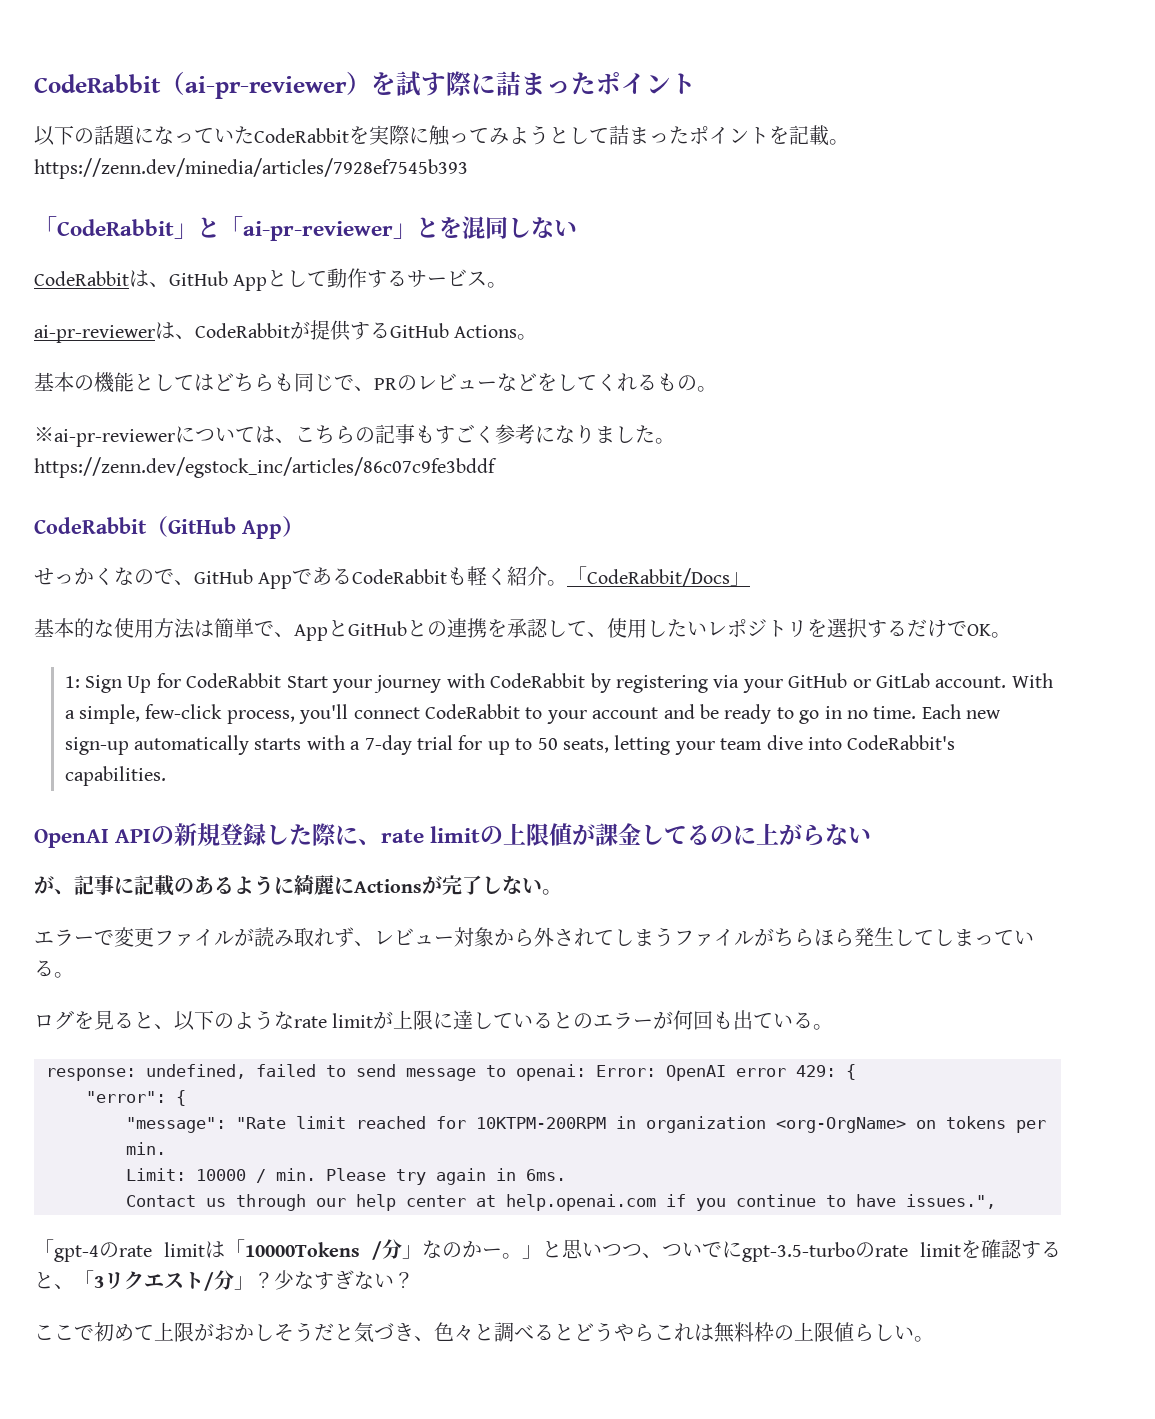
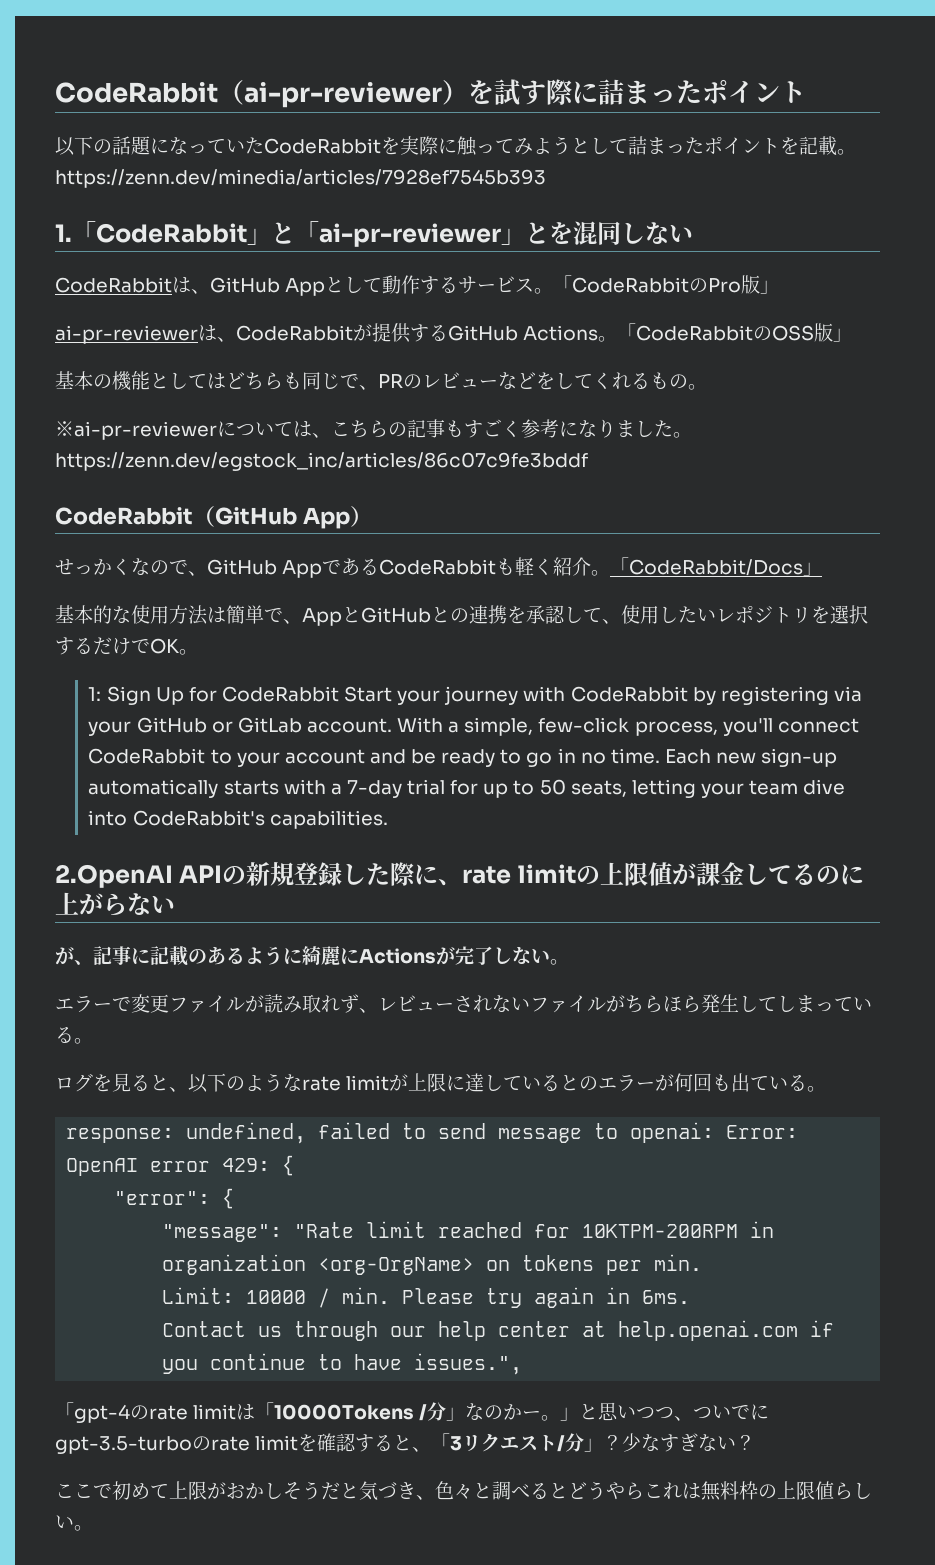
- 「CodeRabbit」と「ai-pr-reviewer」とを混同しない
+ 1.「CodeRabbit」と「ai-pr-reviewer」とを混同しない
+ 「CodeRabbitのPro版」
+ 「CodeRabbitのOSS版」
- OpenAI APIの新規登録した際に、rate limitの上限値が課金してるのに上がらない
+ 2.OpenAI APIの新規登録した際に、rate limitの上限値が課金してるのに上がらない
- エラーで変更ファイルが読み取れず、レビュー対象から外されてしまうファイルがちらほら発生してしまっている。
+ エラーで変更ファイルが読み取れず、レビューされないファイルがちらほら発生してしまっている。

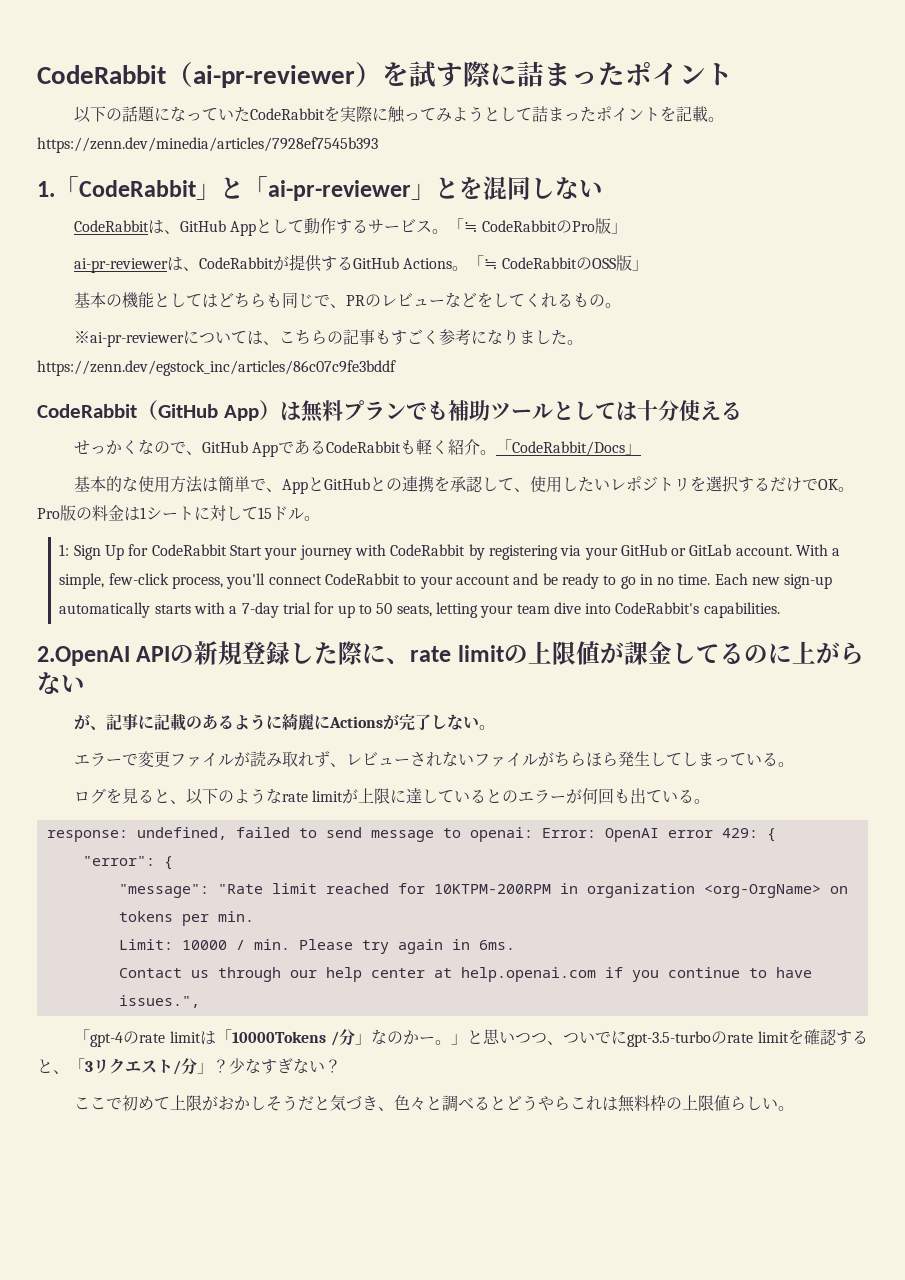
- 「CodeRabbitのPro版」
+ 「≒ CodeRabbitのPro版」
- 「CodeRabbitのOSS版」
+ 「≒ CodeRabbitのOSS版」
- CodeRabbit（GitHub App）
+ CodeRabbit（GitHub App）は無料プランでも補助ツールとしては十分使える
+ Pro版の料金は1シートに対して15ドル。

